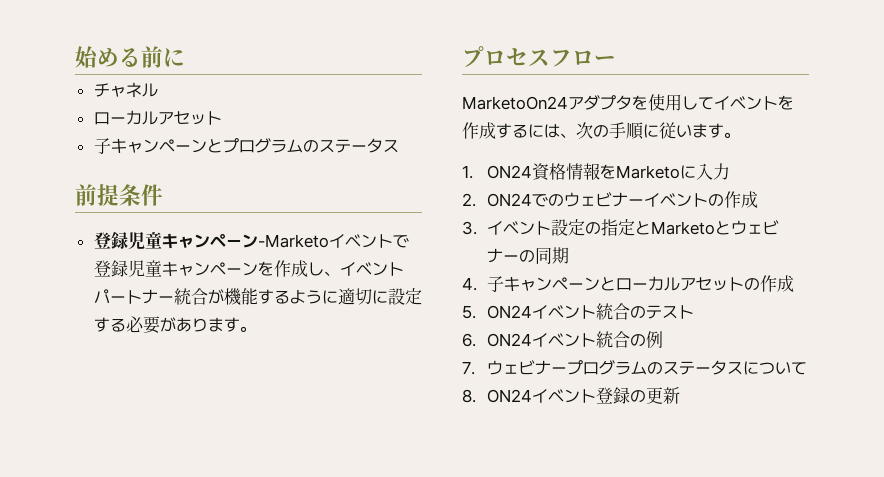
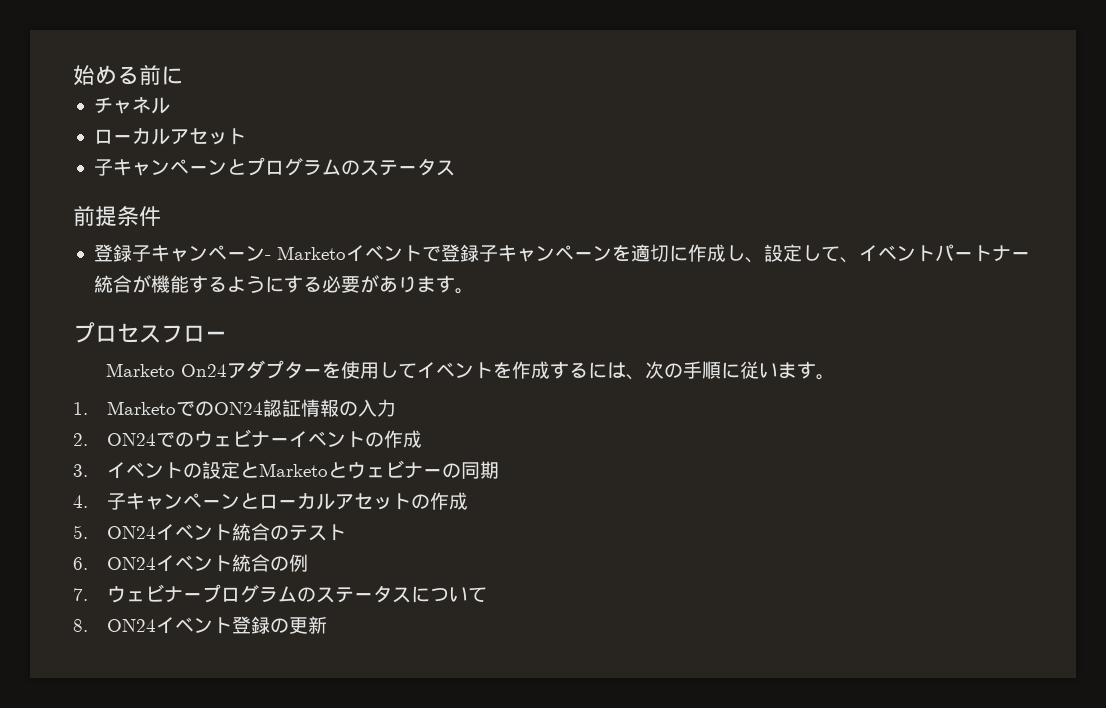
- 登録児童キャンペーン-Marketoイベントで登録児童キャンペーンを作成し、イベントパートナー統合が機能するように適切に設定する必要があります。
+ 登録子キャンペーン- Marketoイベントで登録子キャンペーンを適切に作成し、設定して、イベントパートナー統合が機能するようにする必要があります。
- MarketoOn24アダプタを使用してイベントを作成するには、次の手順に従います。
+ Marketo On24アダプターを使用してイベントを作成するには、次の手順に従います。
- 1. ON24資格情報をMarketoに入力
+ 1. MarketoでのON24認証情報の入力
- 3.イベント設定の指定とMarketoとウェビナーの同期
+ 3.イベントの設定とMarketoとウェビナーの同期

